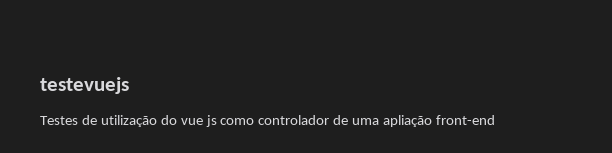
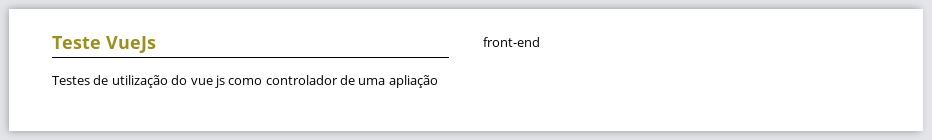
- testevuejs
+ Teste VueJs

